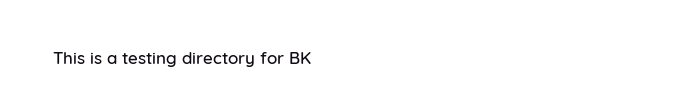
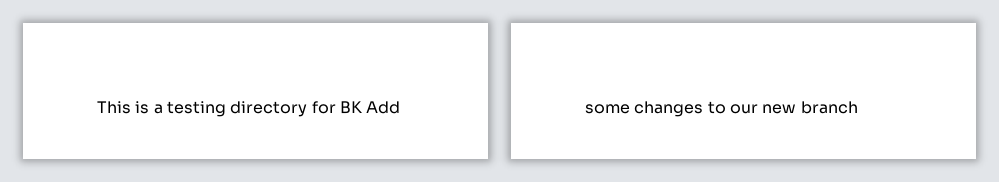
- This is a testing directory for BK
+ This is a testing directory for BK Add some changes to our new branch

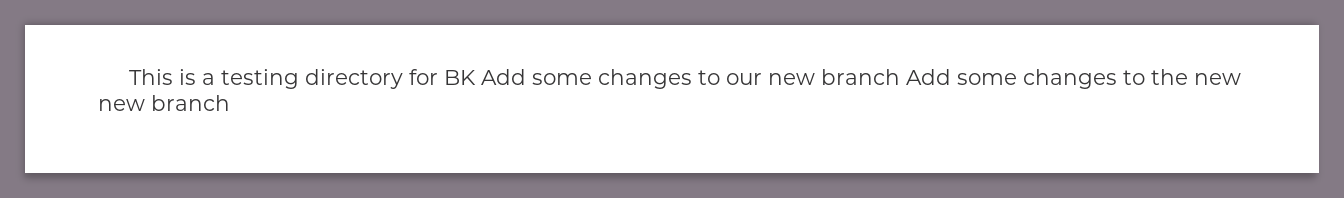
- This is a testing directory for BK Add some changes to our new branch
+ This is a testing directory for BK Add some changes to our new branch Add some changes to the new new branch

